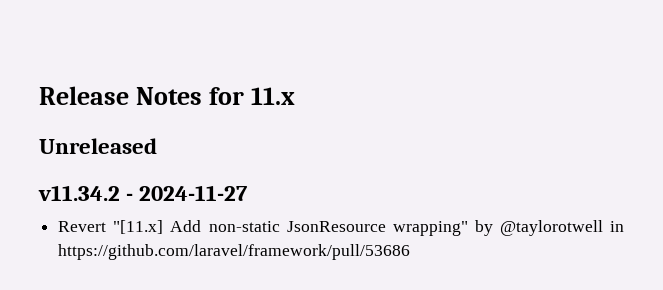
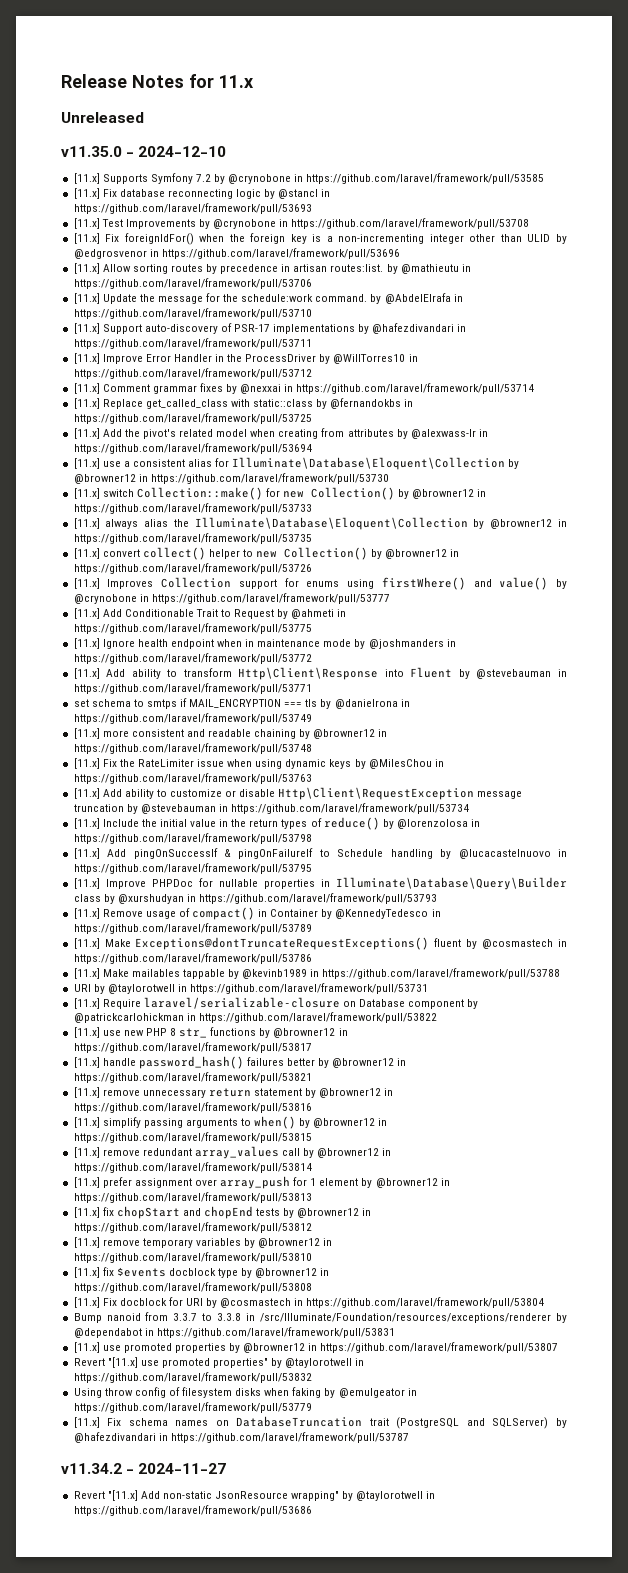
+ v11.35.0 - 2024-12-10
+ [11.x] Supports Symfony 7.2 by @crynobone in https://github.com/laravel/framework/pull/53585
+ [11.x] Fix database reconnecting logic by @stancl in https://github.com/laravel/framework/pull/53693
+ [11.x] Test Improvements by @crynobone in https://github.com/laravel/framework/pull/53708
+ [11.x] Fix foreignIdFor() when the foreign key is a non-incrementing integer other than ULID by @edgrosvenor in https://github.com/laravel/framework/pull/53696
+ [11.x] Allow sorting routes by precedence in artisan routes:list. by @mathieutu in https://github.com/laravel/framework/pull/53706
+ [11.x] Update the message for the schedule:work command. by @AbdelElrafa in https://github.com/laravel/framework/pull/53710
+ [11.x] Support auto-discovery of PSR-17 implementations by @hafezdivandari in https://github.com/laravel/framework/pull/53711
+ [11.x] Improve Error Handler in the ProcessDriver by @WillTorres10 in https://github.com/laravel/framework/pull/53712
+ [11.x] Comment grammar fixes by @nexxai in https://github.com/laravel/framework/pull/53714
+ [11.x] Replace get_called_class with static::class by @fernandokbs in https://github.com/laravel/framework/pull/53725
+ [11.x] Add the pivot's related model when creating from attributes by @alexwass-lr in https://github.com/laravel/framework/pull/53694
+ [11.x] use a consistent alias for Illuminate\Database\Eloquent\Collection by @browner12 in https://github.com/laravel/framework/pull/53730
+ [11.x] switch Collection::make() for new Collection() by @browner12 in https://github.com/laravel/framework/pull/53733
+ [11.x] always alias the Illuminate\Database\Eloquent\Collection by @browner12 in https://github.com/laravel/framework/pull/53735
+ [11.x] convert collect() helper to new Collection() by @browner12 in https://github.com/laravel/framework/pull/53726
+ [11.x] Improves Collection support for enums using firstWhere() and value() by @crynobone in https://github.com/laravel/framework/pull/53777
+ [11.x] Add Conditionable Trait to Request by @ahmeti in https://github.com/laravel/framework/pull/53775
+ [11.x] Ignore health endpoint when in maintenance mode by @joshmanders in https://github.com/laravel/framework/pull/53772
+ [11.x] Add ability to transform Http\Client\Response into Fluent by @stevebauman in https://github.com/laravel/framework/pull/53771
+ set schema to smtps if MAIL_ENCRYPTION === tls by @danielrona in https://github.com/laravel/framework/pull/53749
+ [11.x] more consistent and readable chaining by @browner12 in https://github.com/laravel/framework/pull/53748
+ [11.x] Fix the RateLimiter issue when using dynamic keys by @MilesChou in https://github.com/laravel/framework/pull/53763
+ [11.x] Add ability to customize or disable Http\Client\RequestException message truncation by @stevebauman in https://github.com/laravel/framework/pull/53734
+ [11.x] Include the initial value in the return types of reduce() by @lorenzolosa in https://github.com/laravel/framework/pull/53798
+ [11.x] Add pingOnSuccessIf & pingOnFailureIf to Schedule handling by @lucacastelnuovo in https://github.com/laravel/framework/pull/53795
+ [11.x] Improve PHPDoc for nullable properties in Illuminate\Database\Query\Builder class by @xurshudyan in https://github.com/laravel/framework/pull/53793
+ [11.x] Remove usage of compact() in Container by @KennedyTedesco in https://github.com/laravel/framework/pull/53789
+ [11.x] Make Exceptions@dontTruncateRequestExceptions() fluent by @cosmastech in https://github.com/laravel/framework/pull/53786
+ [11.x] Make mailables tappable by @kevinb1989 in https://github.com/laravel/framework/pull/53788
+ URI by @taylorotwell in https://github.com/laravel/framework/pull/53731
+ [11.x] Require laravel/serializable-closure on Database component by @patrickcarlohickman in https://github.com/laravel/framework/pull/53822
+ [11.x] use new PHP 8 str_ functions by @browner12 in https://github.com/laravel/framework/pull/53817
+ [11.x] handle password_hash() failures better by @browner12 in https://github.com/laravel/framework/pull/53821
+ [11.x] remove unnecessary return statement by @browner12 in https://github.com/laravel/framework/pull/53816
+ [11.x] simplify passing arguments to when() by @browner12 in https://github.com/laravel/framework/pull/53815
+ [11.x] remove redundant array_values call by @browner12 in https://github.com/laravel/framework/pull/53814
+ [11.x] prefer assignment over array_push for 1 element by @browner12 in https://github.com/laravel/framework/pull/53813
+ [11.x] fix chopStart and chopEnd tests by @browner12 in https://github.com/laravel/framework/pull/53812
+ [11.x] remove temporary variables by @browner12 in https://github.com/laravel/framework/pull/53810
+ [11.x] fix $events docblock type by @browner12 in https://github.com/laravel/framework/pull/53808
+ [11.x] Fix docblock for URI by @cosmastech in https://github.com/laravel/framework/pull/53804
+ Bump nanoid from 3.3.7 to 3.3.8 in /src/Illuminate/Foundation/resources/exceptions/renderer by @dependabot in https://github.com/laravel/framework/pull/53831
+ [11.x] use promoted properties by @browner12 in https://github.com/laravel/framework/pull/53807
+ Revert "[11.x] use promoted properties" by @taylorotwell in https://github.com/laravel/framework/pull/53832
+ Using throw config of filesystem disks when faking by @emulgeator in https://github.com/laravel/framework/pull/53779
+ [11.x] Fix schema names on DatabaseTruncation trait (PostgreSQL and SQLServer) by @hafezdivandari in https://github.com/laravel/framework/pull/53787

